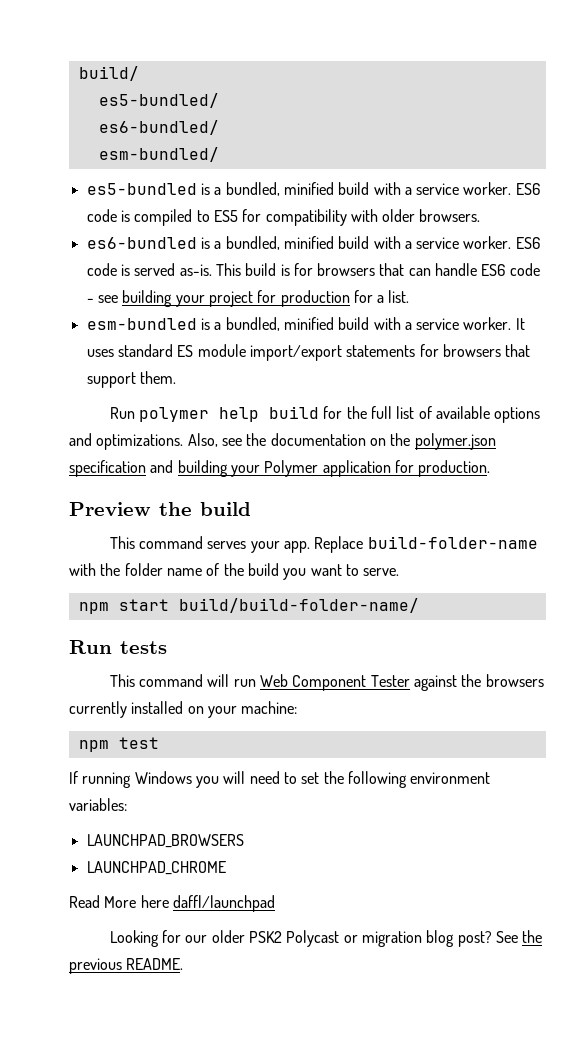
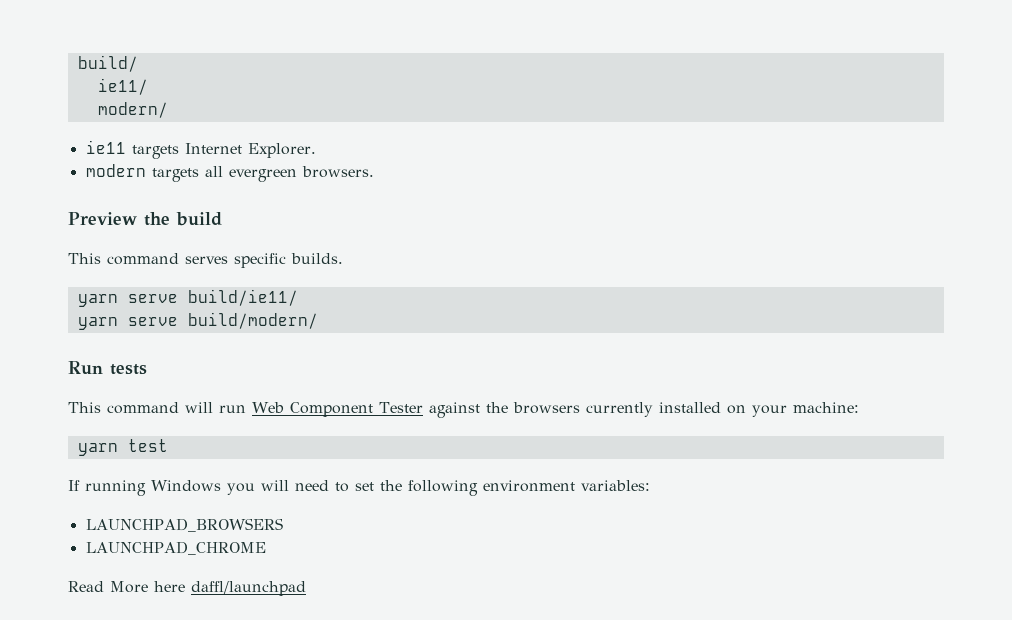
- es5-bundled/
- es6-bundled/
- esm-bundled/
- es5-bundled is a bundled, minified build with a service worker. ES6 code is compiled to ES5 for compatibility with older browsers.
- es6-bundled is a bundled, minified build with a service worker. ES6 code is served as-is. This build is for browsers that can handle ES6 code - see building your project for production for a list.
- esm-bundled is a bundled, minified build with a service worker. It uses standard ES module import/export statements for browsers that support them.
- Run polymer help build for the full list of available options and optimizations. Also, see the documentation on the polymer.json specification and building your Polymer application for production.
+ ie11/
+ modern/
+ ie11 targets Internet Explorer.
+ modern targets all evergreen browsers.
- This command serves your app. Replace build-folder-name with the folder name of the build you want to serve.
- npm start build/build-folder-name/
+ This command serves specific builds.
+ yarn serve build/ie11/
+ yarn serve build/modern/
- npm test
+ yarn test
- Looking for our older PSK2 Polycast or migration blog post? See the previous README.

